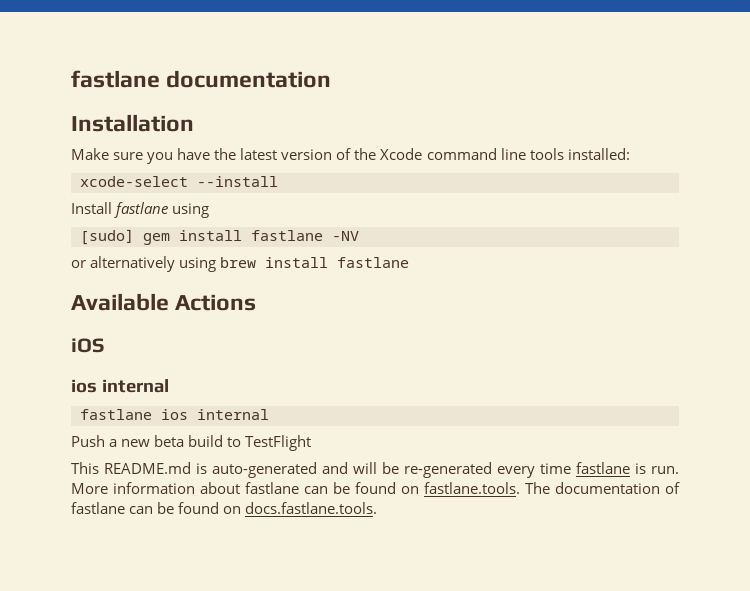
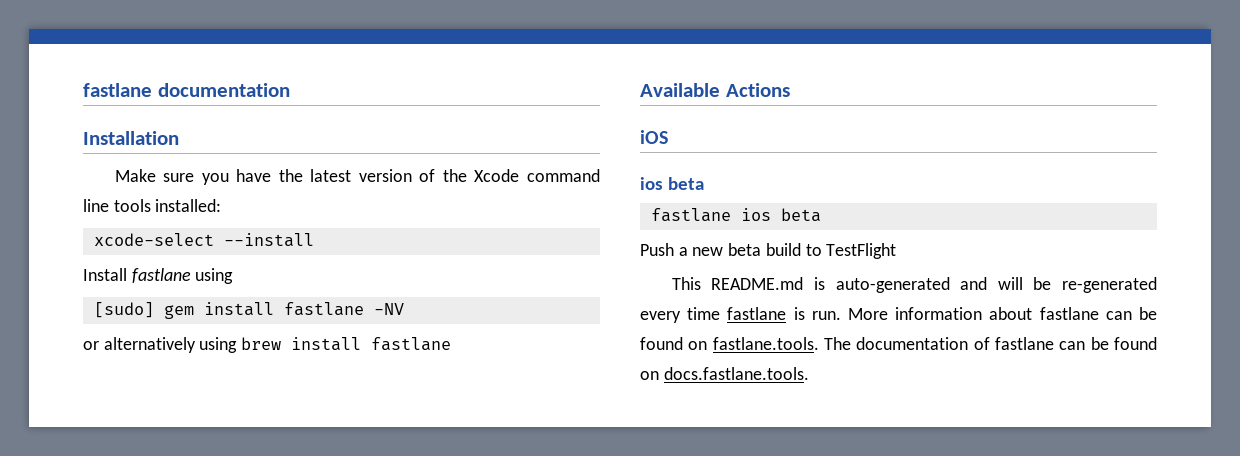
  iOS
- ios internal
+ ios beta
- fastlane ios internal
+ fastlane ios beta

